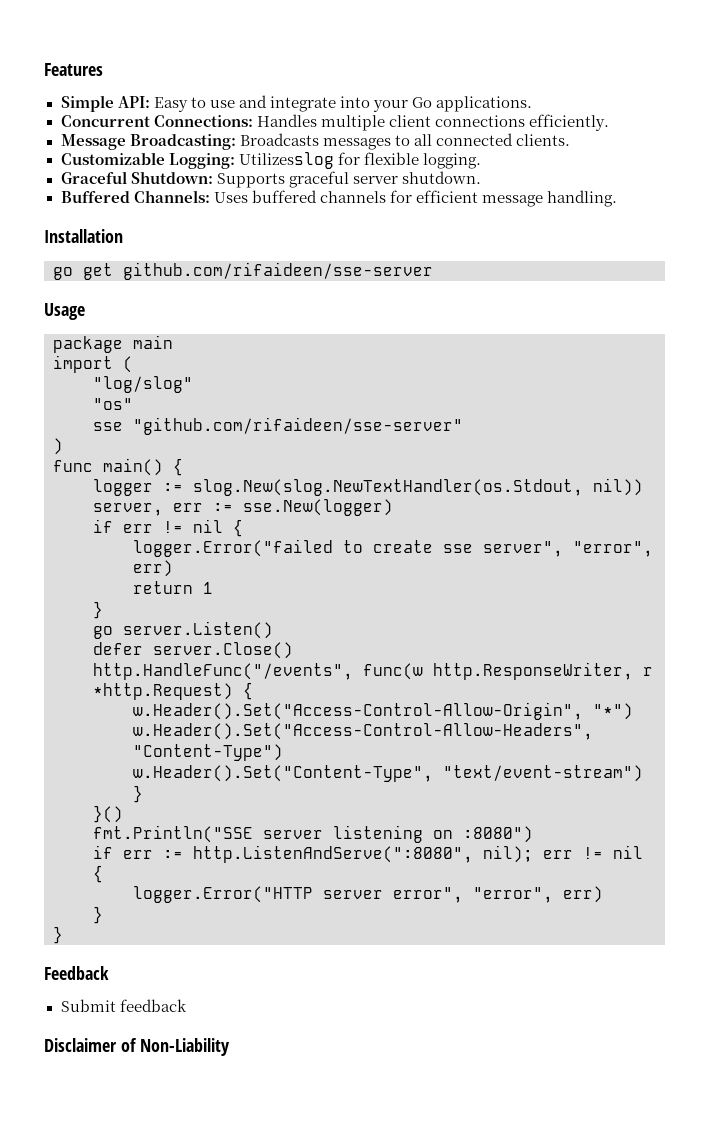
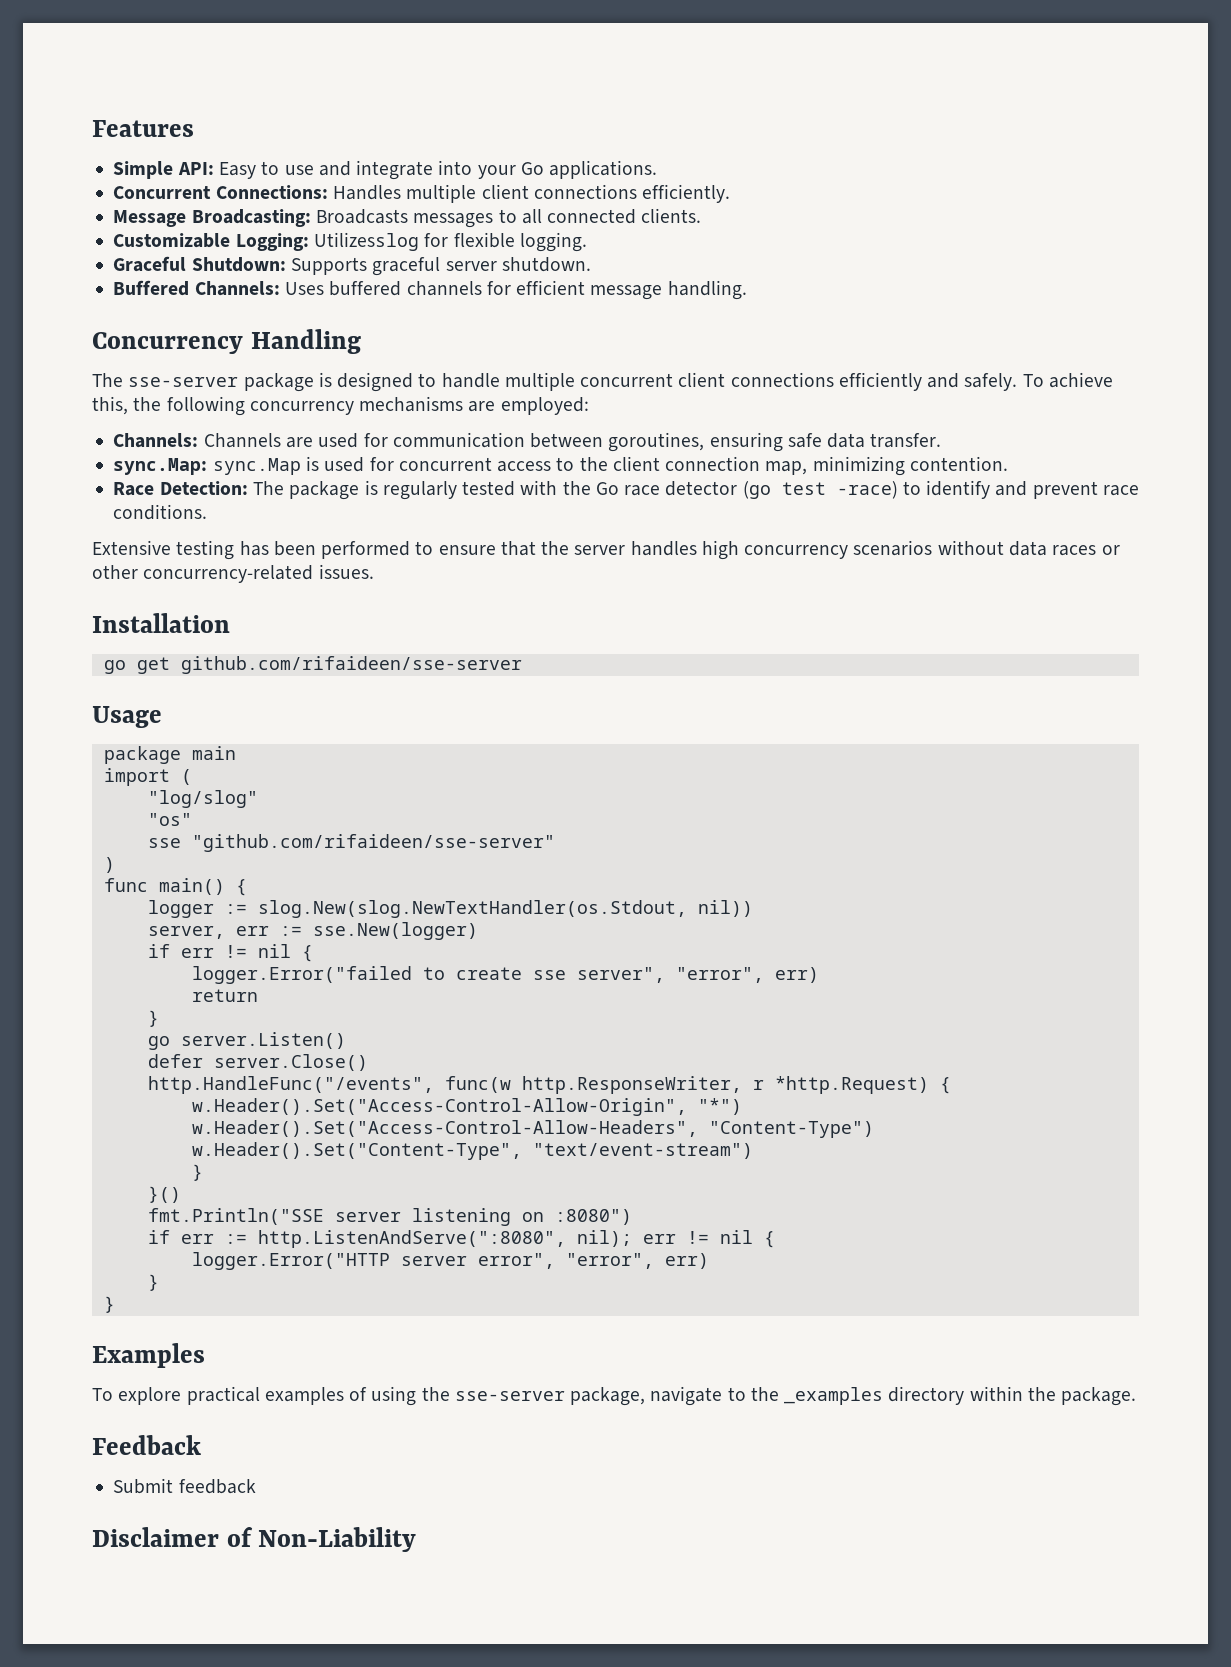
+ Concurrency Handling
+ The sse-server package is designed to handle multiple concurrent client connections efficiently and safely. To achieve this, the following concurrency mechanisms are employed:
+ Channels: Channels are used for communication between goroutines, ensuring safe data transfer.
+ sync.Map: sync.Map is used for concurrent access to the client connection map, minimizing contention.
+ Race Detection: The package is regularly tested with the Go race detector (go test -race) to identify and prevent race conditions.
+ Extensive testing has been performed to ensure that the server handles high concurrency scenarios without data races or other concurrency-related issues.
- return 1
+ return
+ Examples
+ To explore practical examples of using the sse-server package, navigate to the _examples directory within the package.

